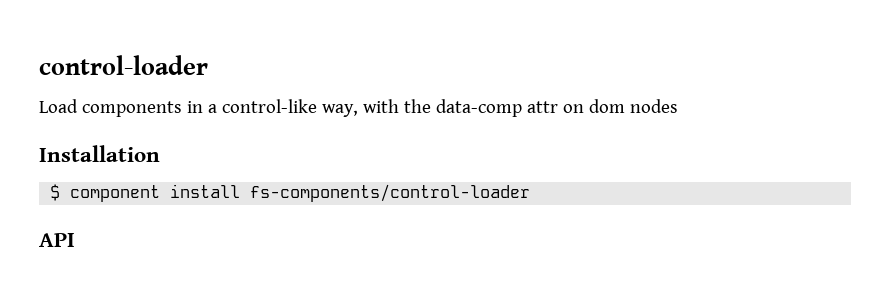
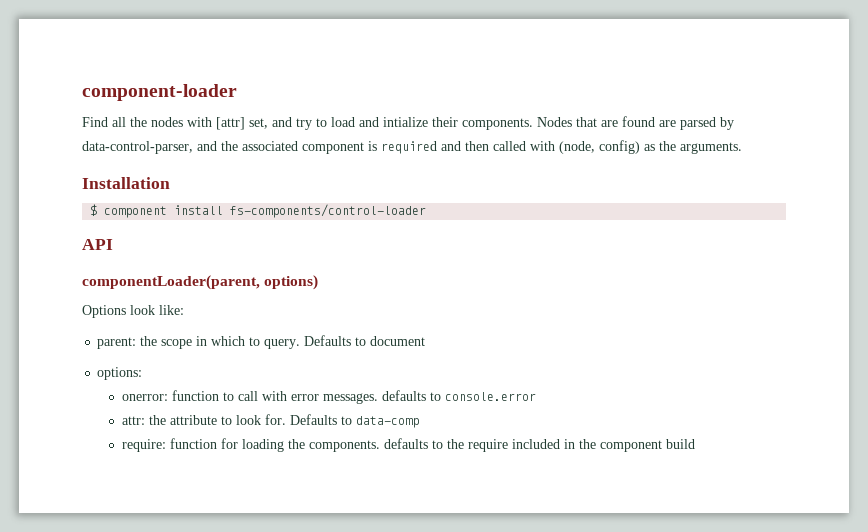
- control-loader
- Load components in a control-like way, with the data-comp attr on dom nodes
+ component-loader
+ Find all the nodes with [attr] set, and try to load and intialize their components. Nodes that are found are parsed by data-control-parser, and the associated component is required and then called with (node, config) as the arguments.
+ componentLoader(parent, options)
+ Options look like:
+ parent: the scope in which to query. Defaults to document
+ options:
+ onerror: function to call with error messages. defaults to console.error
+ attr: the attribute to look for. Defaults to data-comp
+ require: function for loading the components. defaults to the require included in the component build

